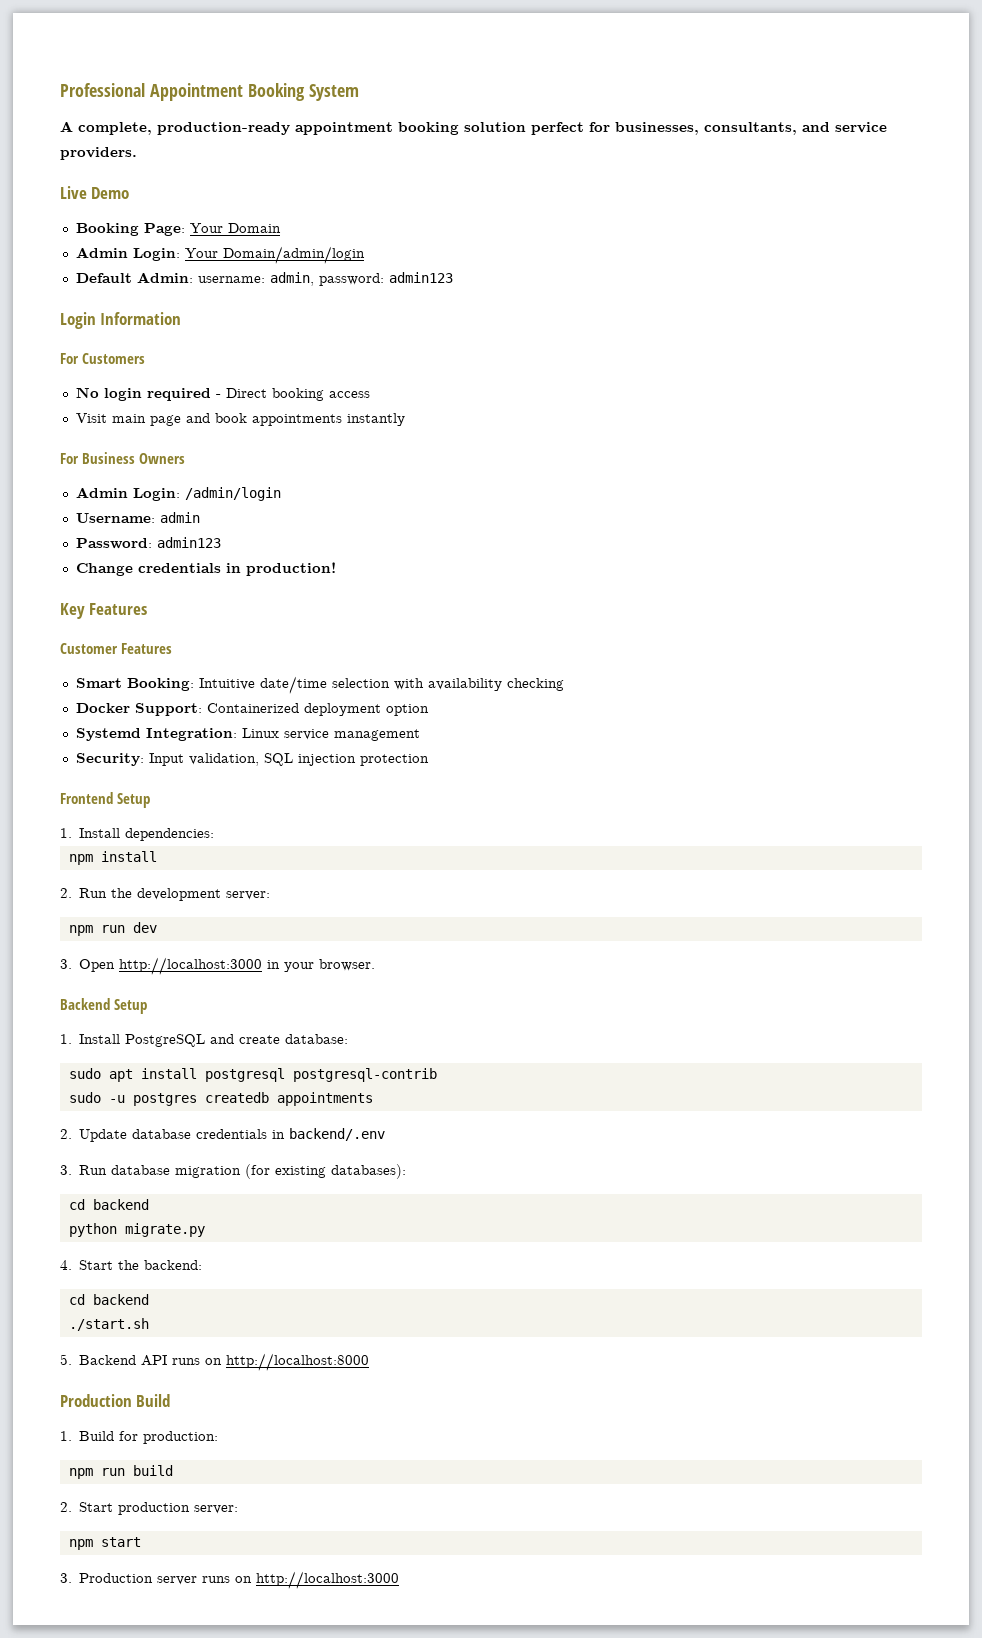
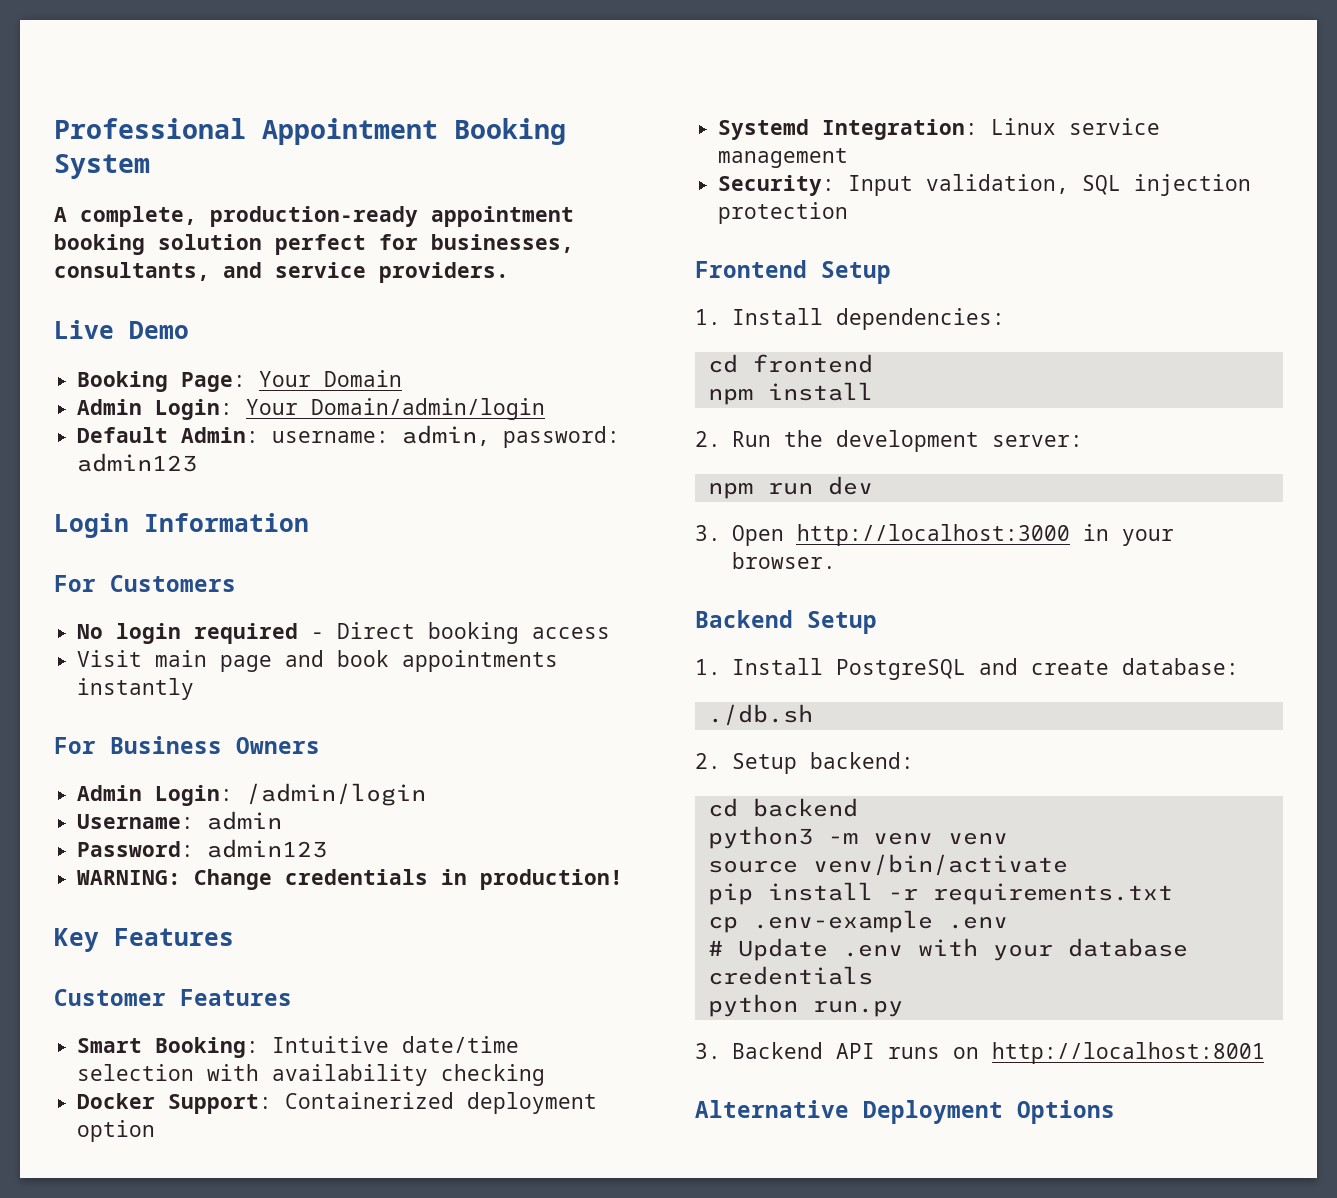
- Change credentials in production!
+ WARNING: Change credentials in production!
+ cd frontend
- sudo apt install postgresql postgresql-contrib
- sudo -u postgres createdb appointments
- 2. Update database credentials in backend/.env
- 3. Run database migration (for existing databases):
+ ./db.sh
+ 2. Setup backend:
  cd backend
- python migrate.py
- 4. Start the backend:
- cd backend
- ./start.sh
- 5. Backend API runs on http://localhost:8000
- Production Build
- 1. Build for production:
- npm run build
- 2. Start production server:
- npm start
- 3. Production server runs on http://localhost:3000
+ python3 -m venv venv
+ source venv/bin/activate
+ pip install -r requirements.txt
+ cp .env-example .env
+ # Update .env with your database credentials
+ python run.py
+ 3. Backend API runs on http://localhost:8001
+ Alternative Deployment Options

